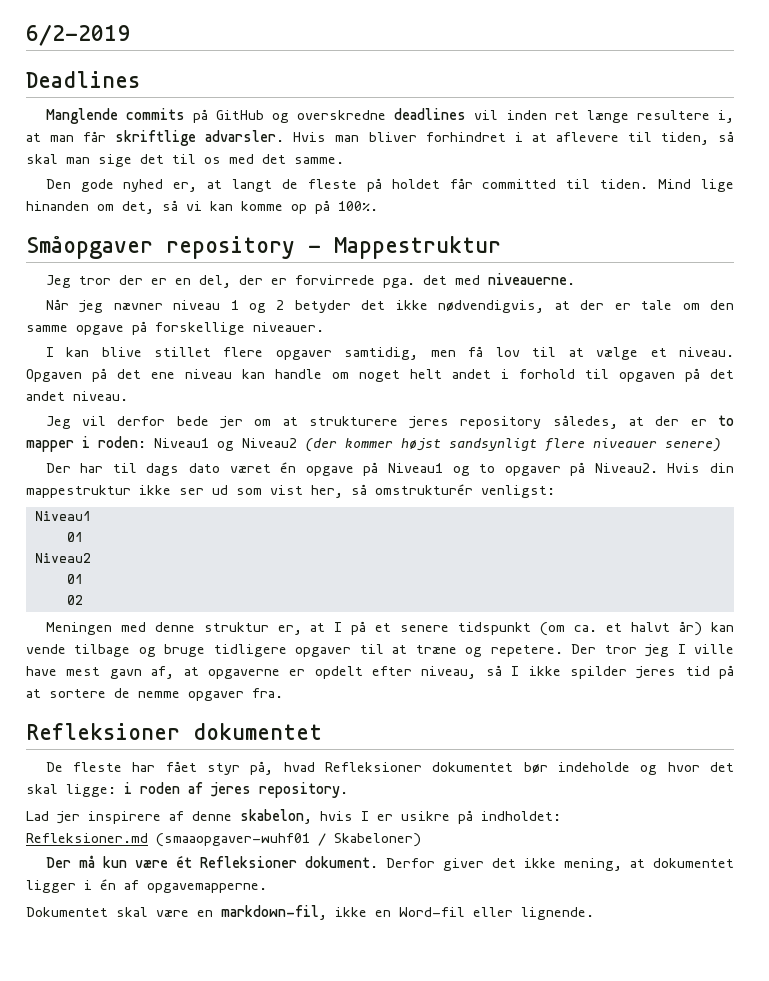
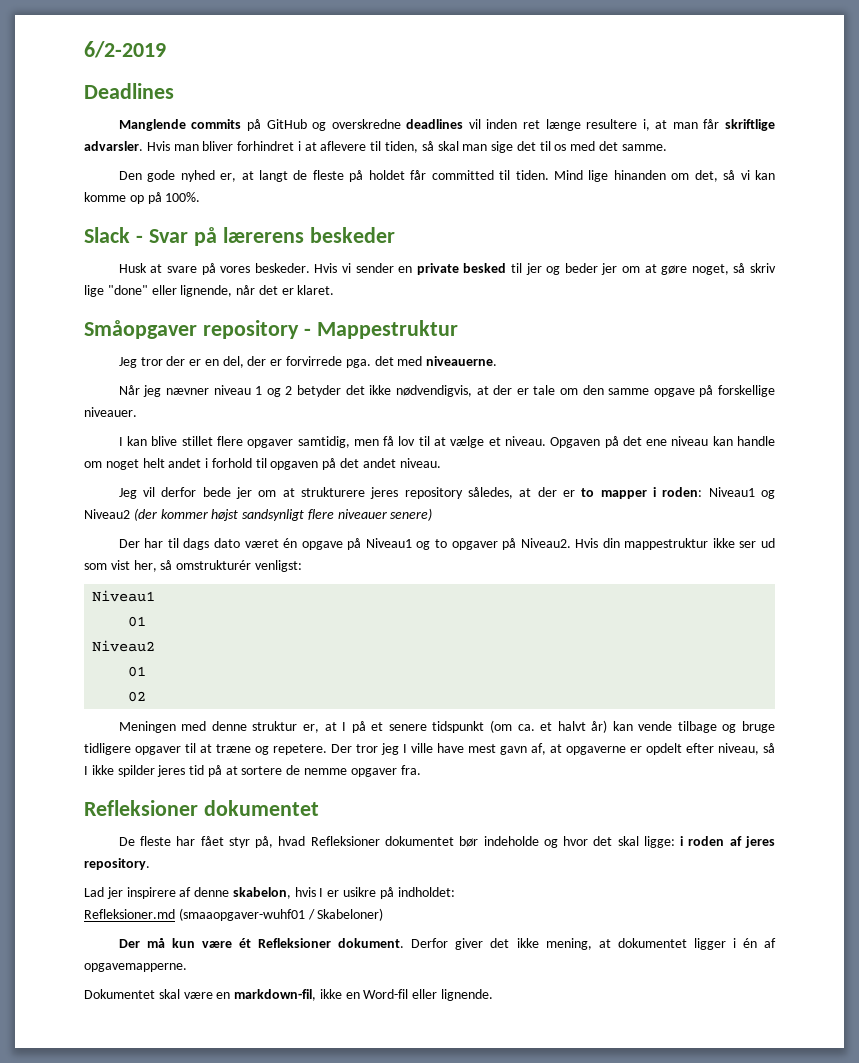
+ Slack - Svar på lærerens beskeder
+ Husk at svare på vores beskeder. Hvis vi sender en private besked til jer og beder jer om at gøre noget, så skriv lige "done" eller lignende, når det er klaret.

